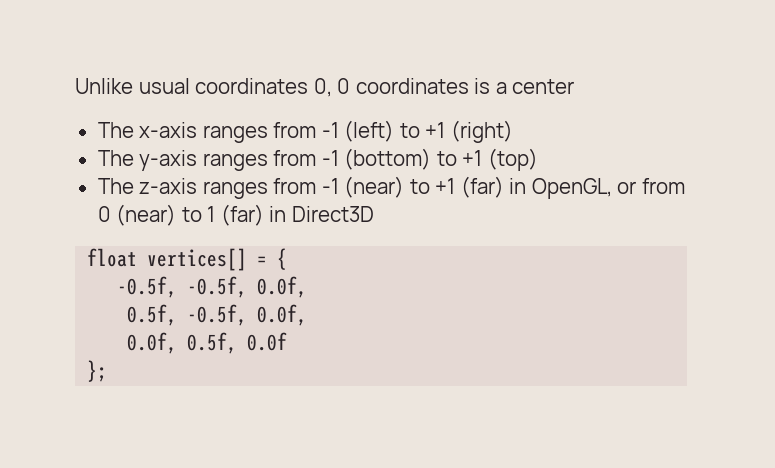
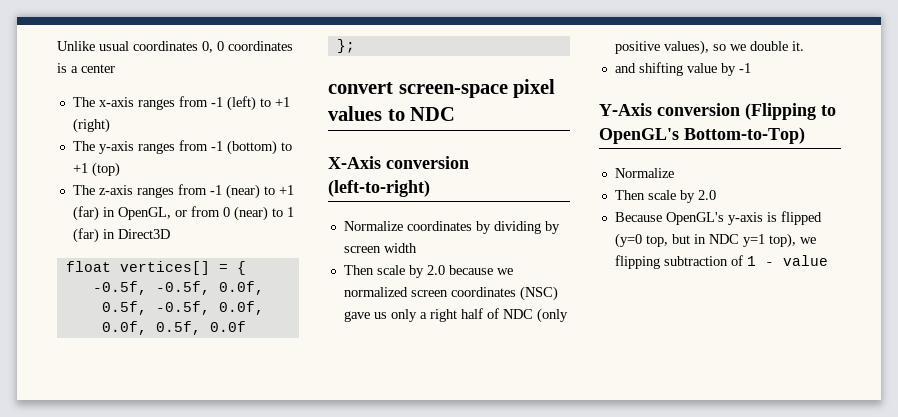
+ convert screen-space pixel values to NDC
+ X-Axis conversion (left-to-right)
+ Normalize coordinates by dividing by screen width
+ Then scale by 2.0 because we normalized screen coordinates (NSC) gave us only a right half of NDC (only positive values), so we double it.
+ and shifting value by -1
+ Y-Axis conversion (Flipping to OpenGL's Bottom-to-Top)
+ Normalize
+ Then scale by 2.0
+ Because OpenGL's y-axis is flipped (y=0 top, but in NDC y=1 top), we flipping subtraction of 1 - value

